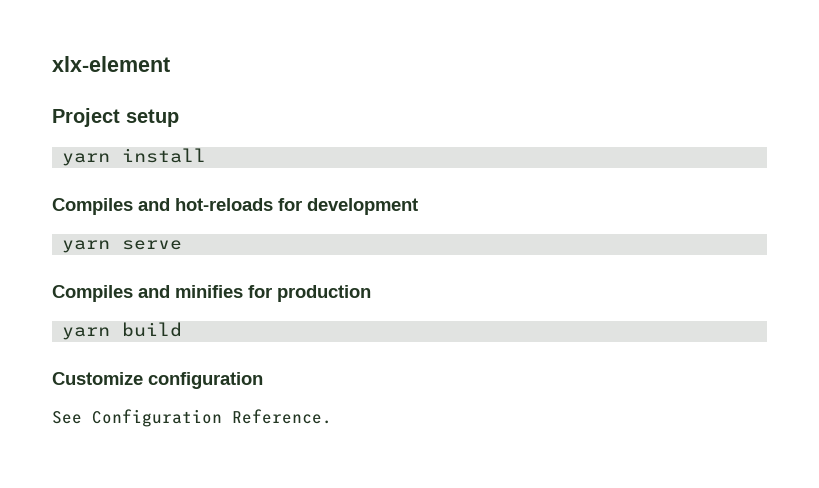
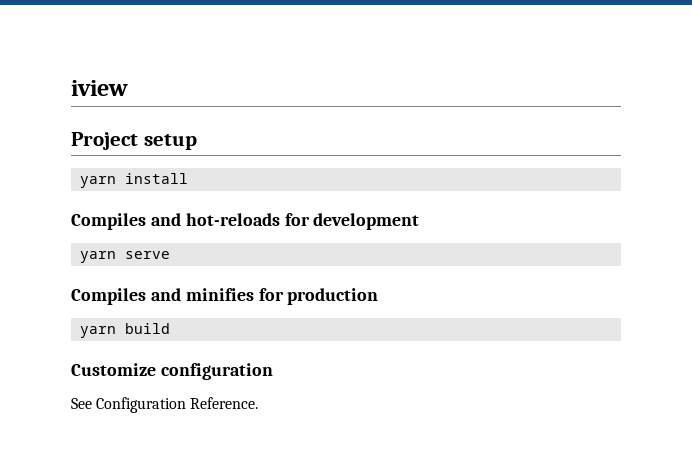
- xlx-element
+ iview

